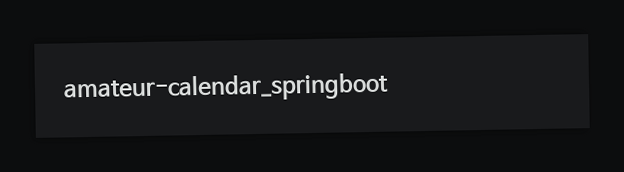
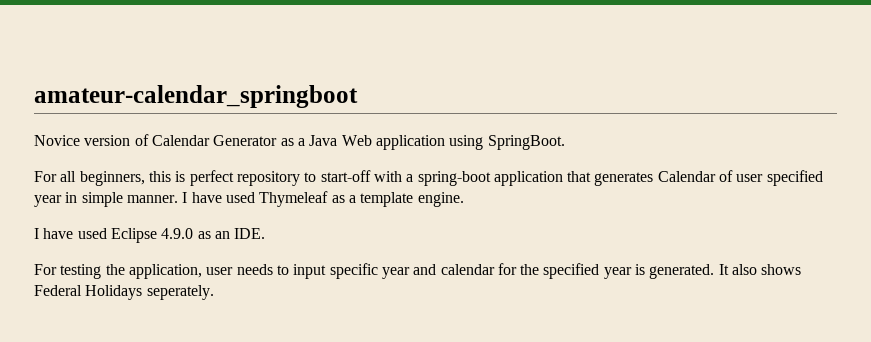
+ Novice version of Calendar Generator as a Java Web application using SpringBoot.
+ For all beginners, this is perfect repository to start-off with a spring-boot application that generates Calendar of user specified year in simple manner. I have used Thymeleaf as a template engine.
+ I have used Eclipse 4.9.0 as an IDE.
+ For testing the application, user needs to input specific year and calendar for the specified year is generated. It also shows Federal Holidays seperately.

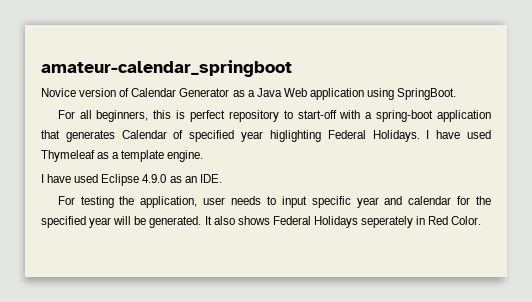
- For all beginners, this is perfect repository to start-off with a spring-boot application that generates Calendar of user specified year in simple manner.
+ For all beginners, this is perfect repository to start-off with a spring-boot application that generates Calendar of specified year higlighting Federal Holidays.
- For testing the application, user needs to input specific year and calendar for the specified year is generated.
+ For testing the application, user needs to input specific year and calendar for the specified year will be generated.
- It also shows Federal Holidays seperately.
+ It also shows Federal Holidays seperately in Red Color.

